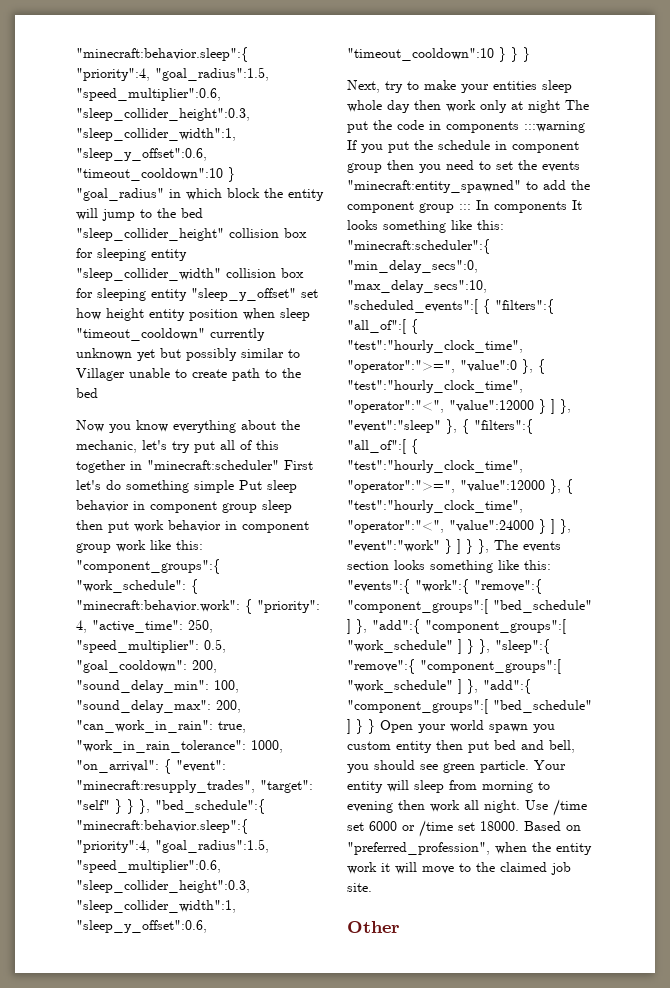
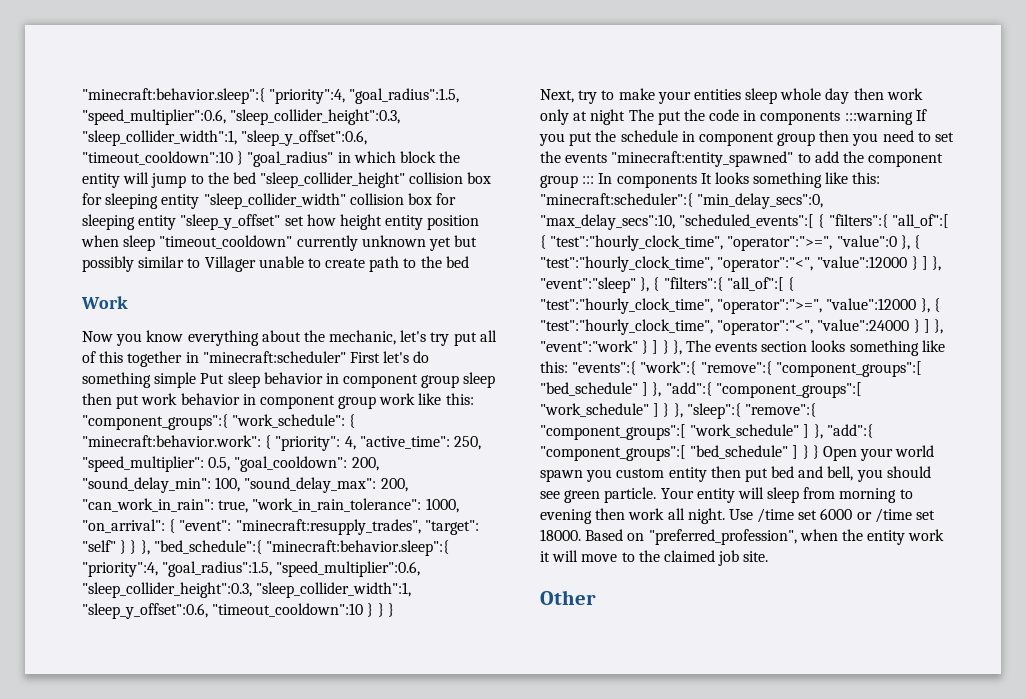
+ Work

